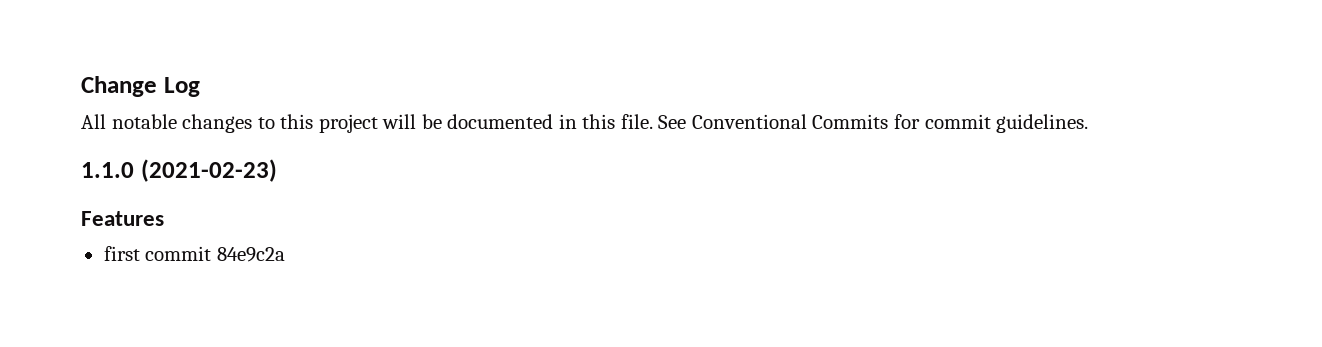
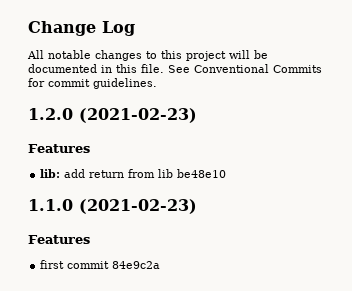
+ 1.2.0 (2021-02-23)
+ Features
+ lib: add return from lib be48e10

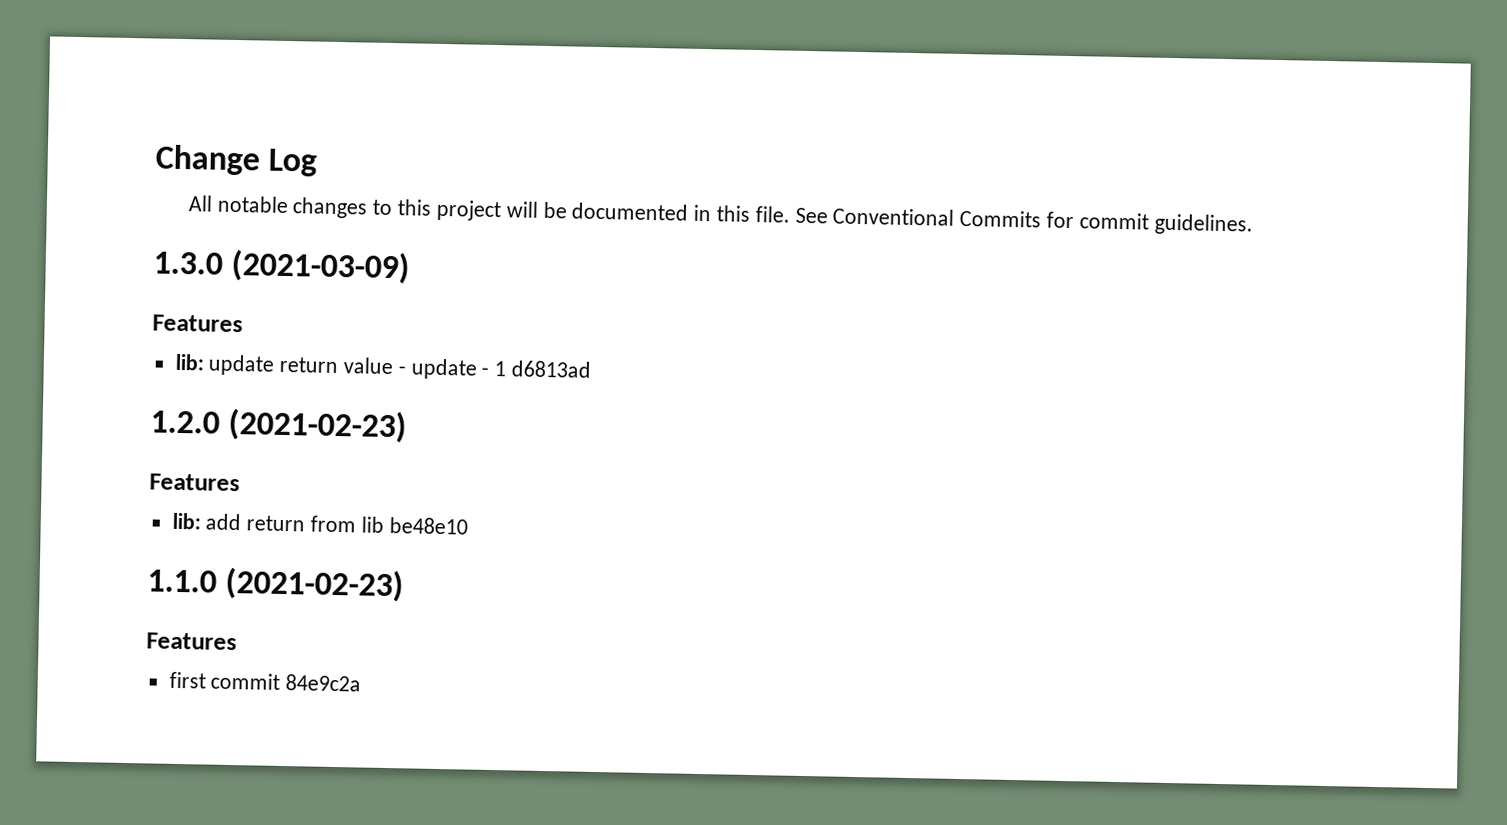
+ 1.3.0 (2021-03-09)
+ Features
+ lib: update return value - update - 1 d6813ad

